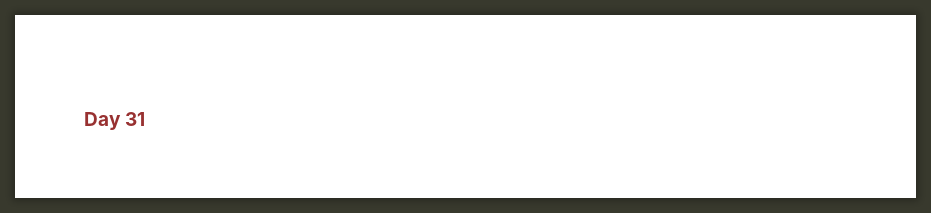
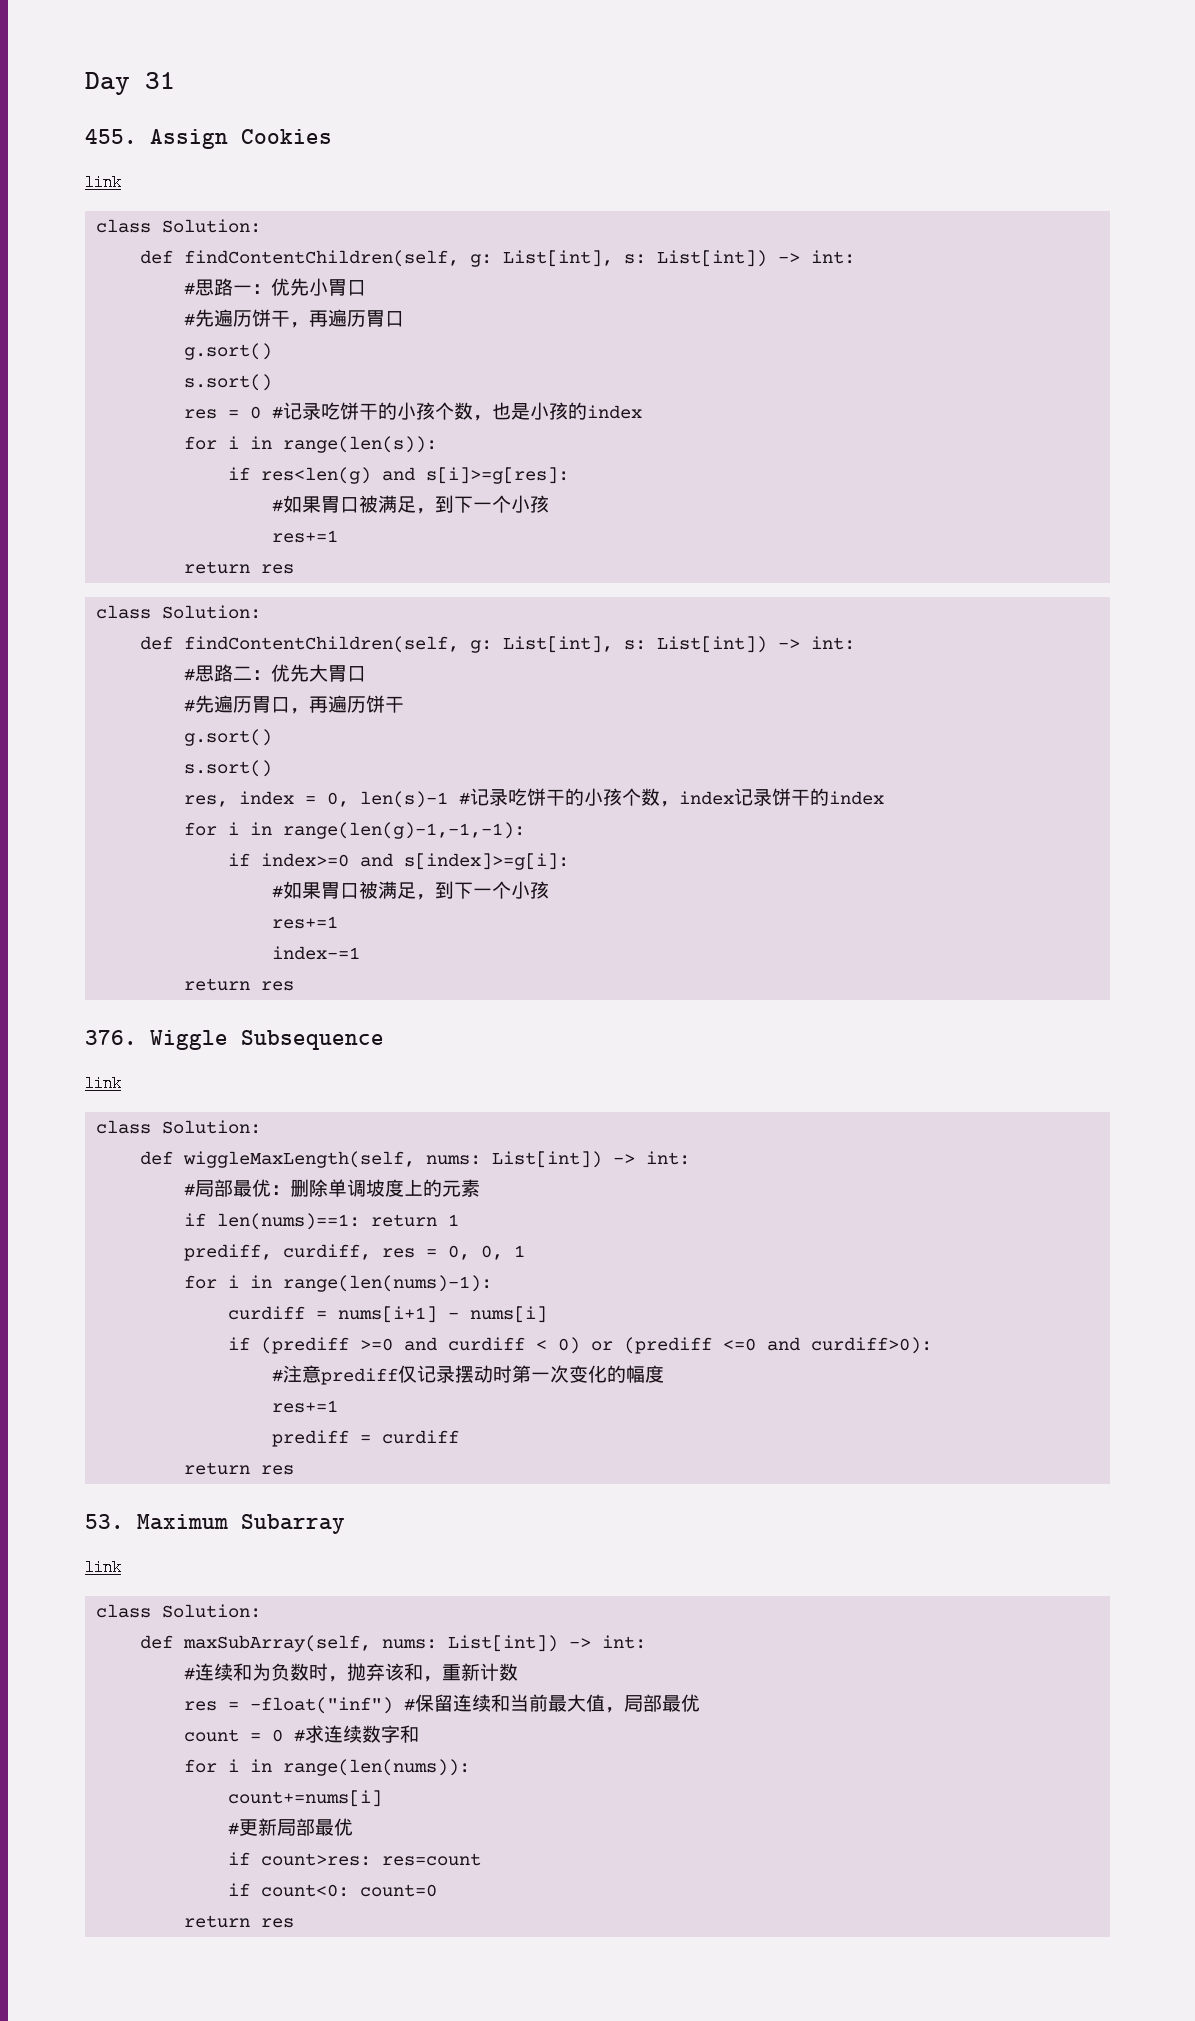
+ 455. Assign Cookies
+ link
+ class Solution:
+ def findContentChildren(self, g: List[int], s: List[int]) -> int:
+ #思路一：优先小胃口
+ #先遍历饼干，再遍历胃口
+ g.sort()
+ s.sort()
+ res = 0 #记录吃饼干的小孩个数，也是小孩的index
+ for i in range(len(s)):
+ if res<len(g) and s[i]>=g[res]:
+ #如果胃口被满足，到下一个小孩
+ res+=1
+ return res
+ class Solution:
+ def findContentChildren(self, g: List[int], s: List[int]) -> int:
+ #思路二：优先大胃口
+ #先遍历胃口，再遍历饼干
+ g.sort()
+ s.sort()
+ res, index = 0, len(s)-1 #记录吃饼干的小孩个数，index记录饼干的index
+ for i in range(len(g)-1,-1,-1):
+ if index>=0 and s[index]>=g[i]:
+ #如果胃口被满足，到下一个小孩
+ res+=1
+ index-=1
+ return res
+ 376. Wiggle Subsequence
+ link
+ class Solution:
+ def wiggleMaxLength(self, nums: List[int]) -> int:
+ #局部最优：删除单调坡度上的元素
+ if len(nums)==1: return 1
+ prediff, curdiff, res = 0, 0, 1
+ for i in range(len(nums)-1):
+ curdiff = nums[i+1] - nums[i]
+ if (prediff >=0 and curdiff < 0) or (prediff <=0 and curdiff>0):
+ #注意prediff仅记录摆动时第一次变化的幅度
+ res+=1
+ prediff = curdiff
+ return res
+ 53. Maximum Subarray
+ link
+ class Solution:
+ def maxSubArray(self, nums: List[int]) -> int:
+ #连续和为负数时，抛弃该和，重新计数
+ res = -float("inf") #保留连续和当前最大值，局部最优
+ count = 0 #求连续数字和
+ for i in range(len(nums)):
+ count+=nums[i]
+ #更新局部最优
+ if count>res: res=count
+ if count<0: count=0
+ return res

